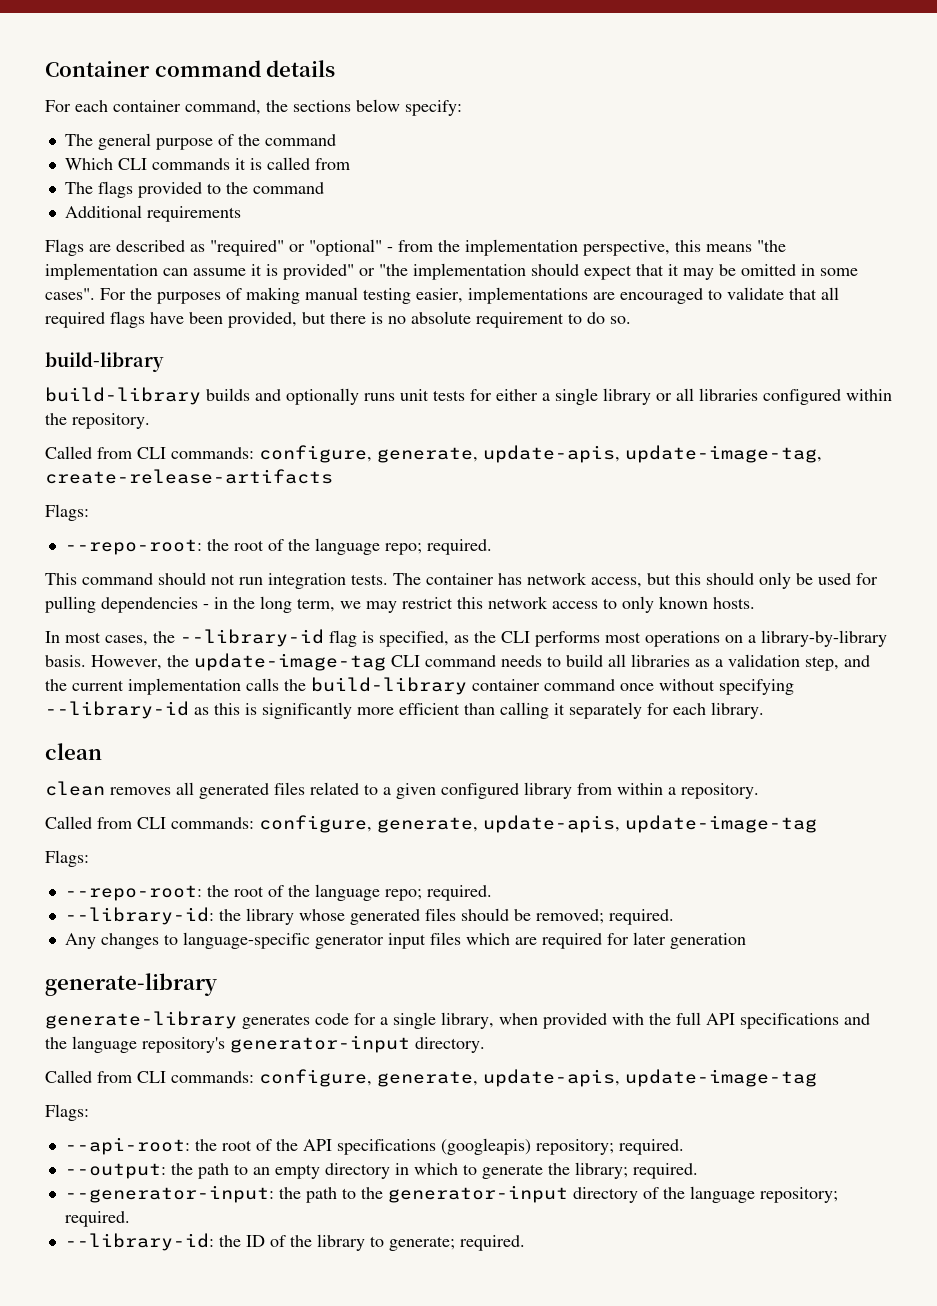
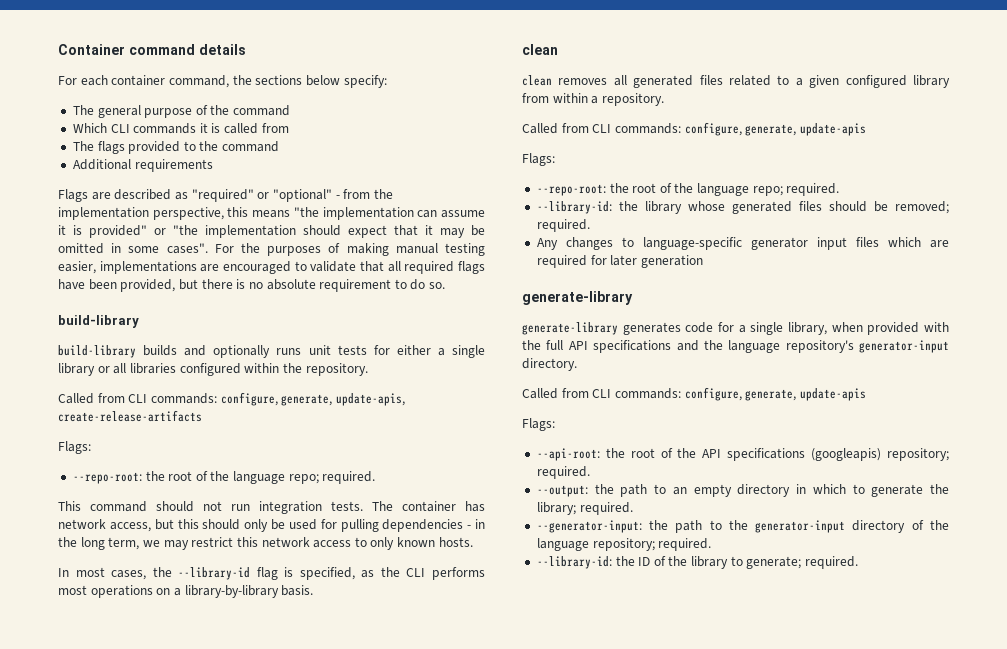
- Called from CLI commands: configure, generate, update-apis, update-image-tag, create-release-artifacts
+ Called from CLI commands: configure, generate, update-apis, create-release-artifacts
- However, the update-image-tag CLI command needs to build all libraries as a validation step, and the current implementation calls the build-library container command once without specifying --library-id as this is significantly more efficient than calling it separately for each library.
  clean removes all generated files related to a given configured library from within a repository.
- Called from CLI commands: configure, generate, update-apis, update-image-tag
+ Called from CLI commands: configure, generate, update-apis
  generate-library generates code for a single library, when provided with the full API specifications and the language repository's generator-input directory.
- Called from CLI commands: configure, generate, update-apis, update-image-tag
+ Called from CLI commands: configure, generate, update-apis

